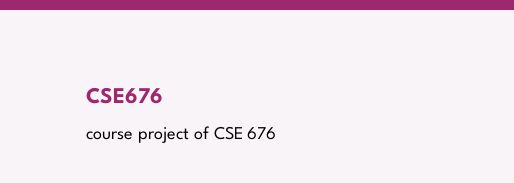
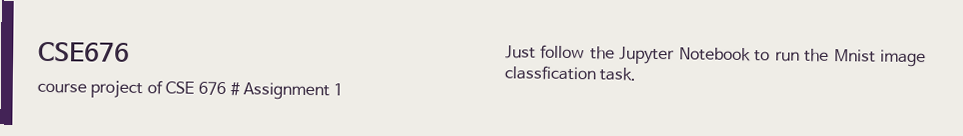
- course project of CSE 676
+ course project of CSE 676 # Assignment 1
+ Just follow the Jupyter Notebook to run the Mnist image classfication task.

